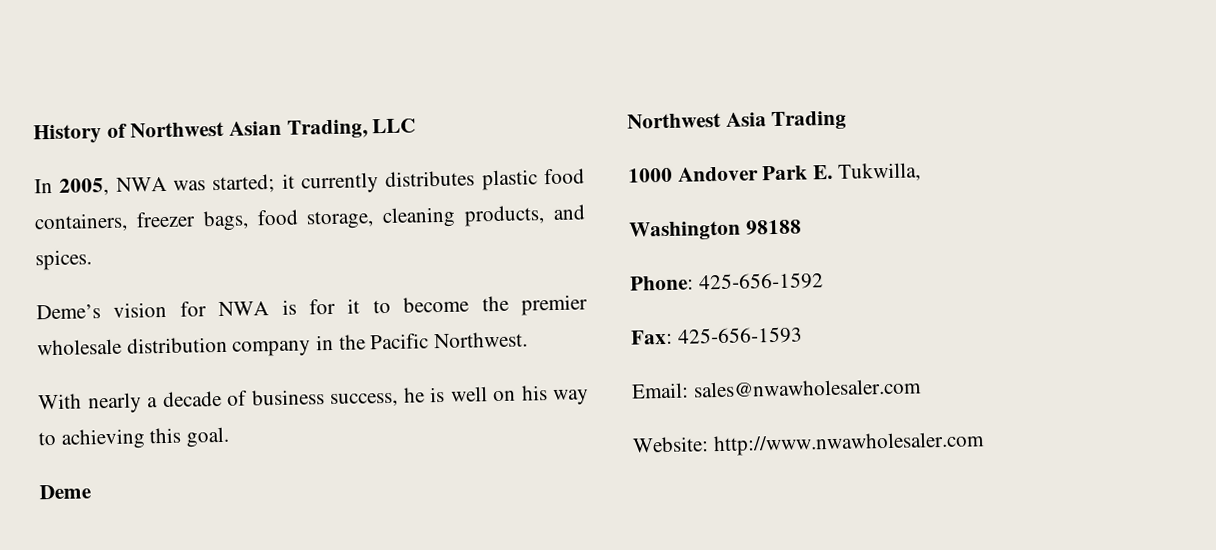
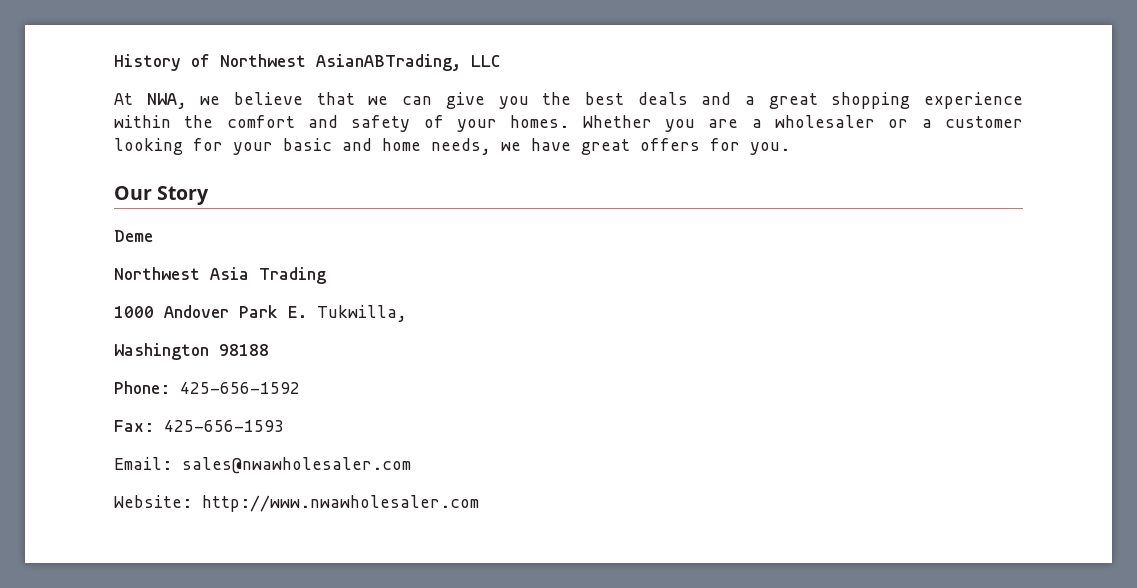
- History of Northwest Asian Trading, LLC
+ History of Northwest AsianABTrading, LLC
- In 2005, NWA was started; it currently distributes plastic food containers, freezer bags, food storage, cleaning products, and spices.
- Deme’s vision for NWA is for it to become the premier wholesale distribution company in the Pacific Northwest.
- With nearly a decade of business success, he is well on his way to achieving this goal.
+ At NWA, we believe that we can give you the best deals and a great shopping experience within the comfort and safety of your homes. Whether you are a wholesaler or a customer looking for your basic and home needs, we have great offers for you.
+ Our Story

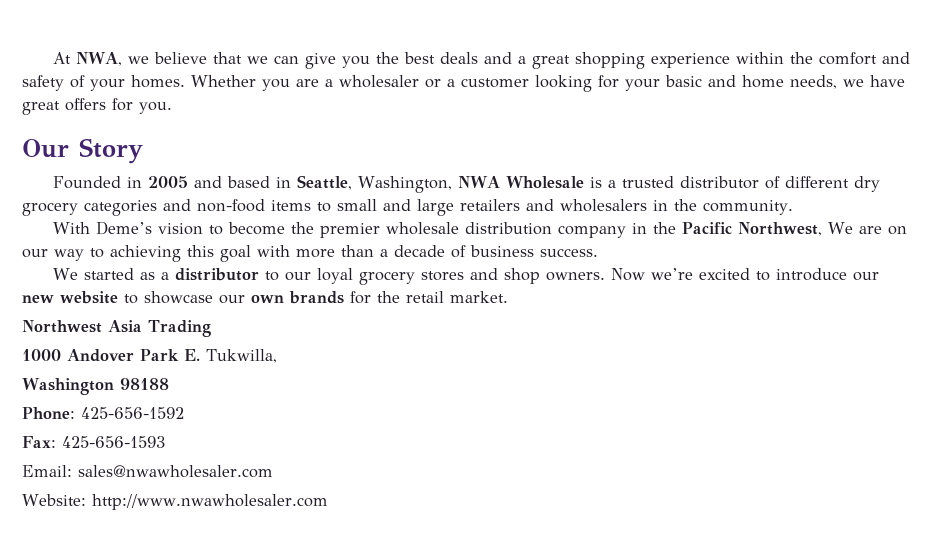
- History of Northwest AsianABTrading, LLC
- Deme
+ Founded in 2005 and based in Seattle, Washington, NWA Wholesale is a trusted distributor of different dry grocery categories and non-food items to small and large retailers and wholesalers in the community.
+ With Deme’s vision to become the premier wholesale distribution company in the Pacific Northwest, We are on our way to achieving this goal with more than a decade of business success.
+ We started as a distributor to our loyal grocery stores and shop owners. Now we’re excited to introduce our new website to showcase our own brands for the retail market.

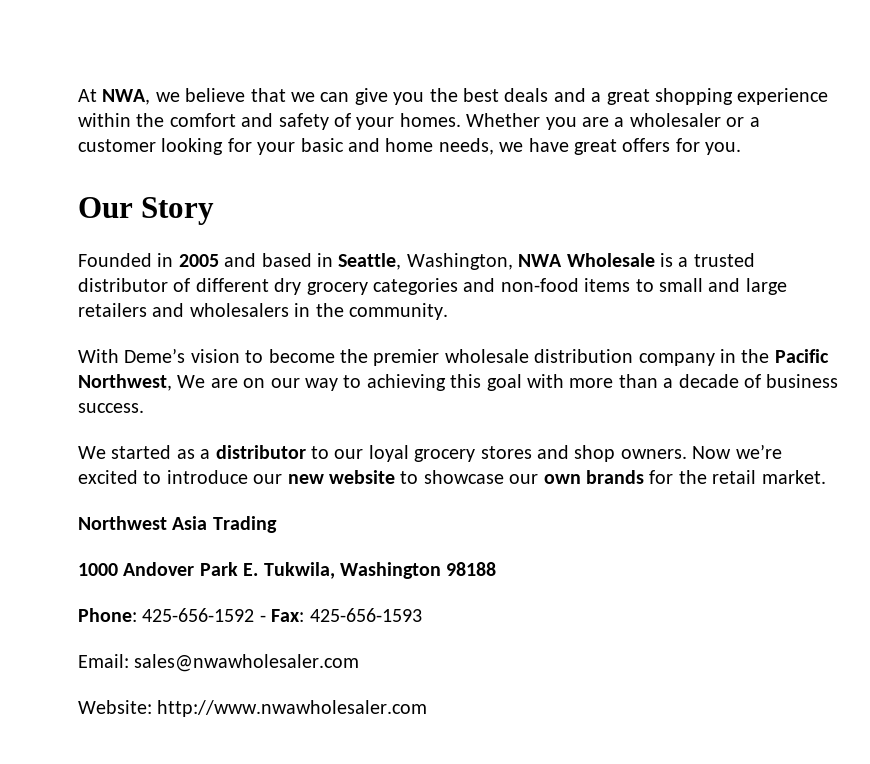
- 1000 Andover Park E. Tukwilla,
- Washington 98188
+ 1000 Andover Park E. Tukwila, Washington 98188
- Phone: 425-656-1592
- Fax: 425-656-1593
+ Phone: 425-656-1592 - Fax: 425-656-1593

